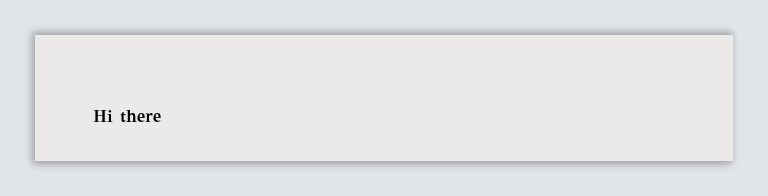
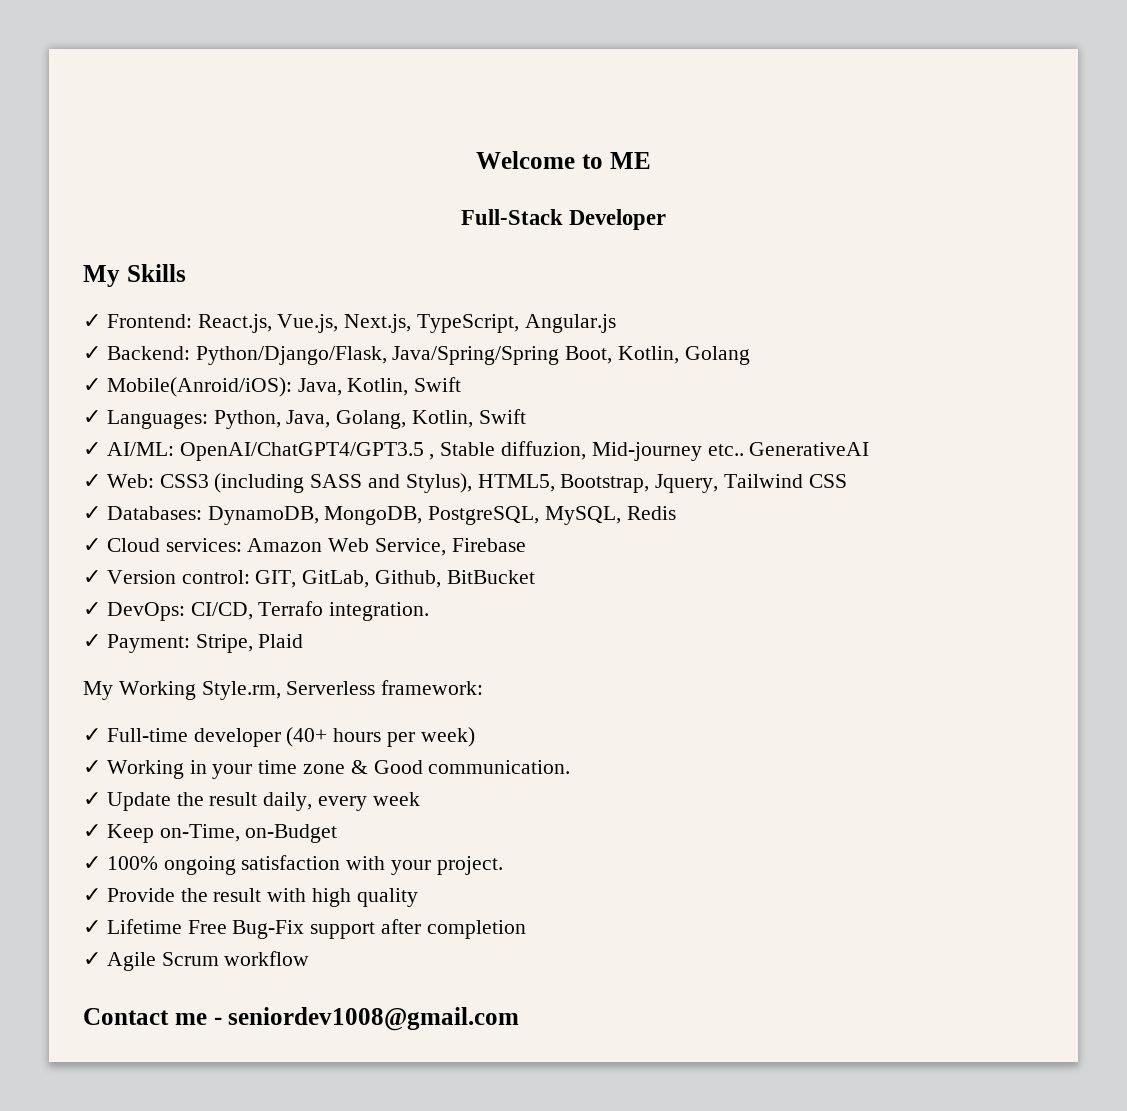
- Hi there
+ Welcome to ME
+ Full-Stack Developer
+ My Skills
+ ✓ Frontend: React.js, Vue.js, Next.js, TypeScript, Angular.js
+ ✓ Backend: Python/Django/Flask, Java/Spring/Spring Boot, Kotlin, Golang
+ ✓ Mobile(Anroid/iOS): Java, Kotlin, Swift
+ ✓ Languages: Python, Java, Golang, Kotlin, Swift
+ ✓ AI/ML: OpenAI/ChatGPT4/GPT3.5 , Stable diffuzion, Mid-journey etc.. GenerativeAI
+ ✓ Web: CSS3 (including SASS and Stylus), HTML5, Bootstrap, Jquery, Tailwind CSS
+ ✓ Databases: DynamoDB, MongoDB, PostgreSQL, MySQL, Redis
+ ✓ Cloud services: Amazon Web Service, Firebase
+ ✓ Version control: GIT, GitLab, Github, BitBucket
+ ✓ DevOps: CI/CD, Terrafo integration.
+ ✓ Payment: Stripe, Plaid
+ My Working Style.rm, Serverless framework:
+ ✓ Full-time developer (40+ hours per week)
+ ✓ Working in your time zone & Good communication.
+ ✓ Update the result daily, every week
+ ✓ Keep on-Time, on-Budget
+ ✓ 100% ongoing satisfaction with your project.
+ ✓ Provide the result with high quality
+ ✓ Lifetime Free Bug-Fix support after completion
+ ✓ Agile Scrum workflow
+ Contact me - seniordev1008@gmail.com

